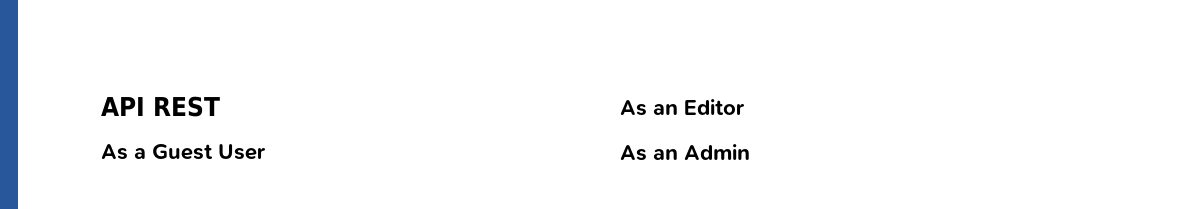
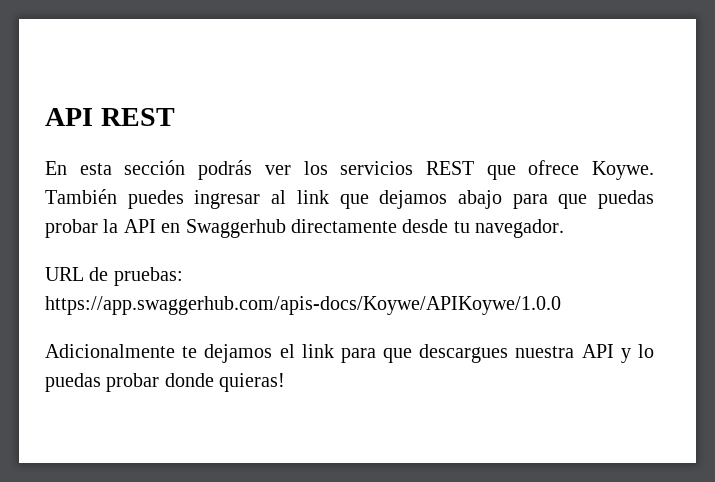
- As a Guest User
- As an Editor
- As an Admin
+ En esta sección podrás ver los servicios REST que ofrece Koywe. También puedes ingresar al link que dejamos abajo para que puedas probar la API en Swaggerhub directamente desde tu navegador.
+ URL de pruebas: https://app.swaggerhub.com/apis-docs/Koywe/APIKoywe/1.0.0
+ Adicionalmente te dejamos el link para que descargues nuestra API y lo puedas probar donde quieras!

